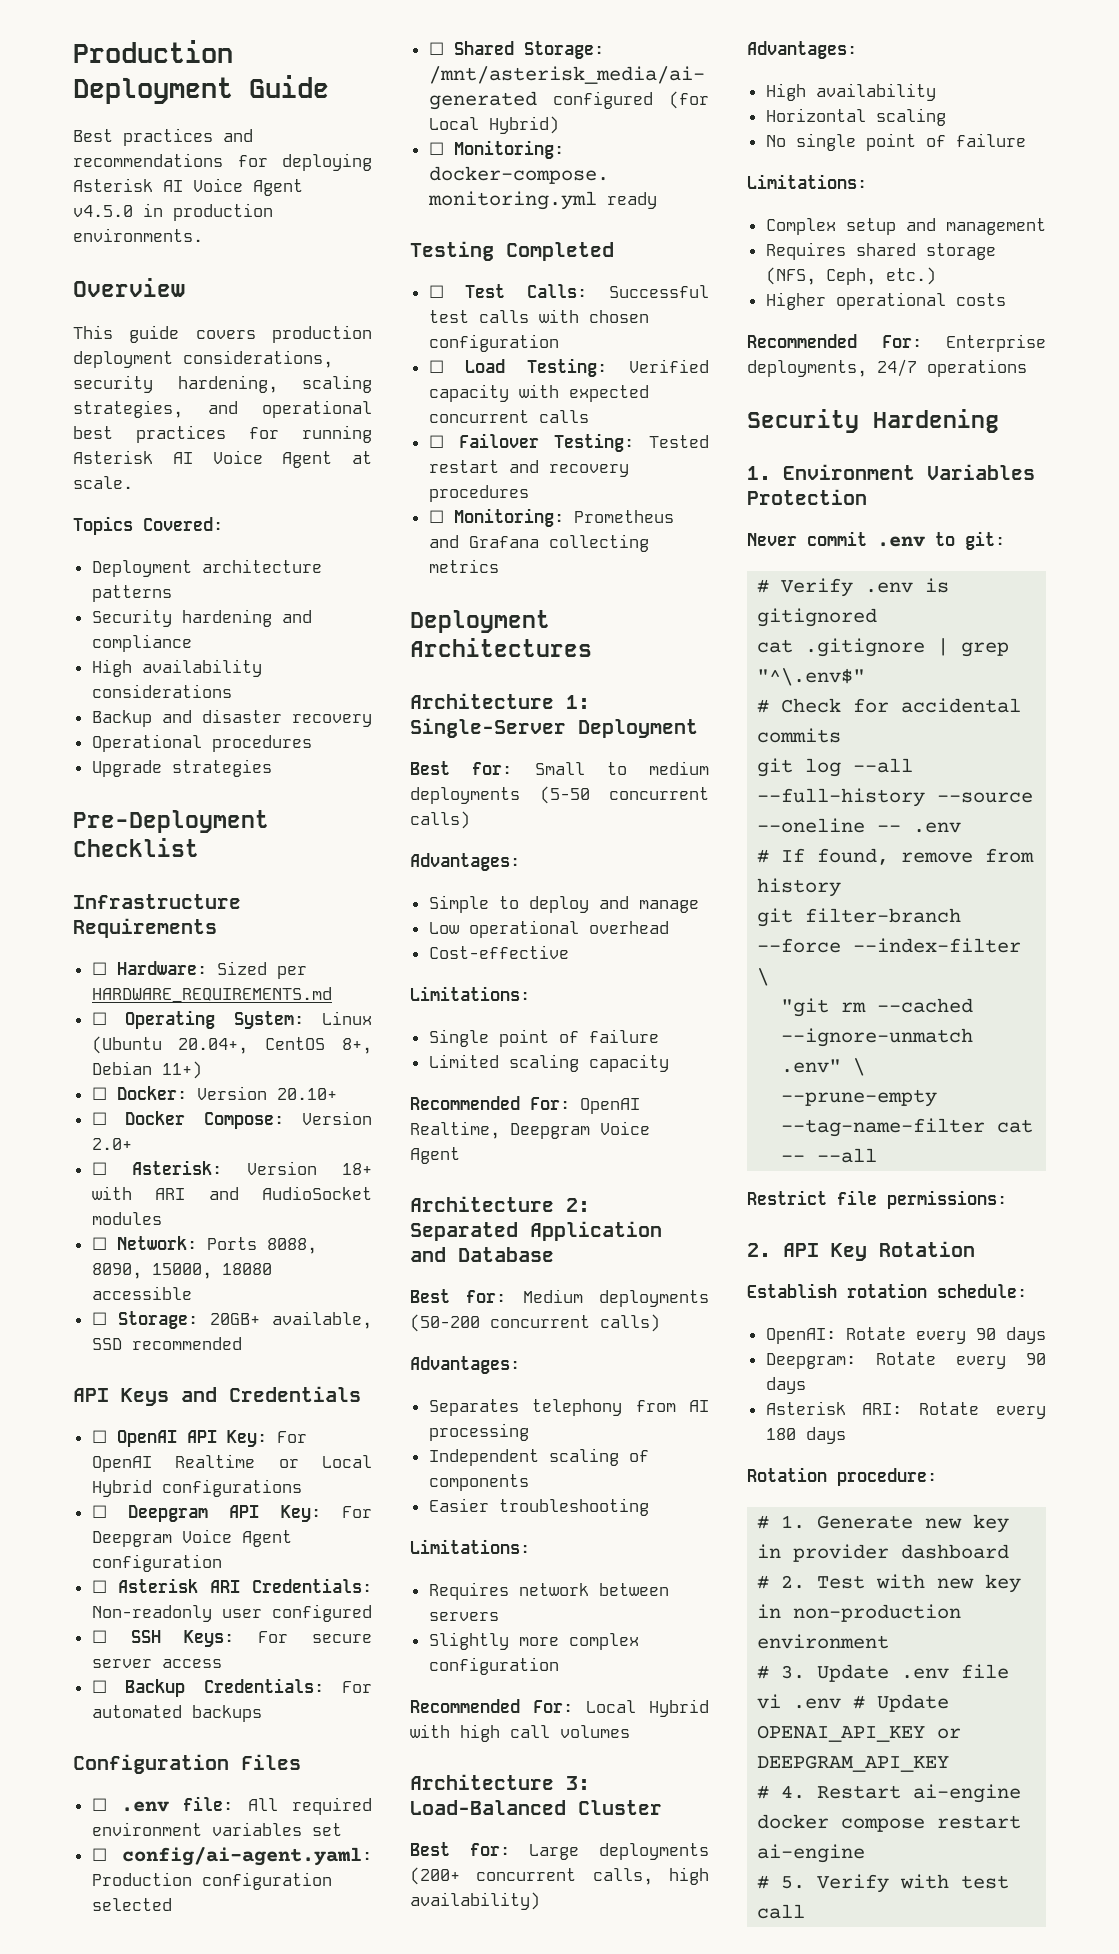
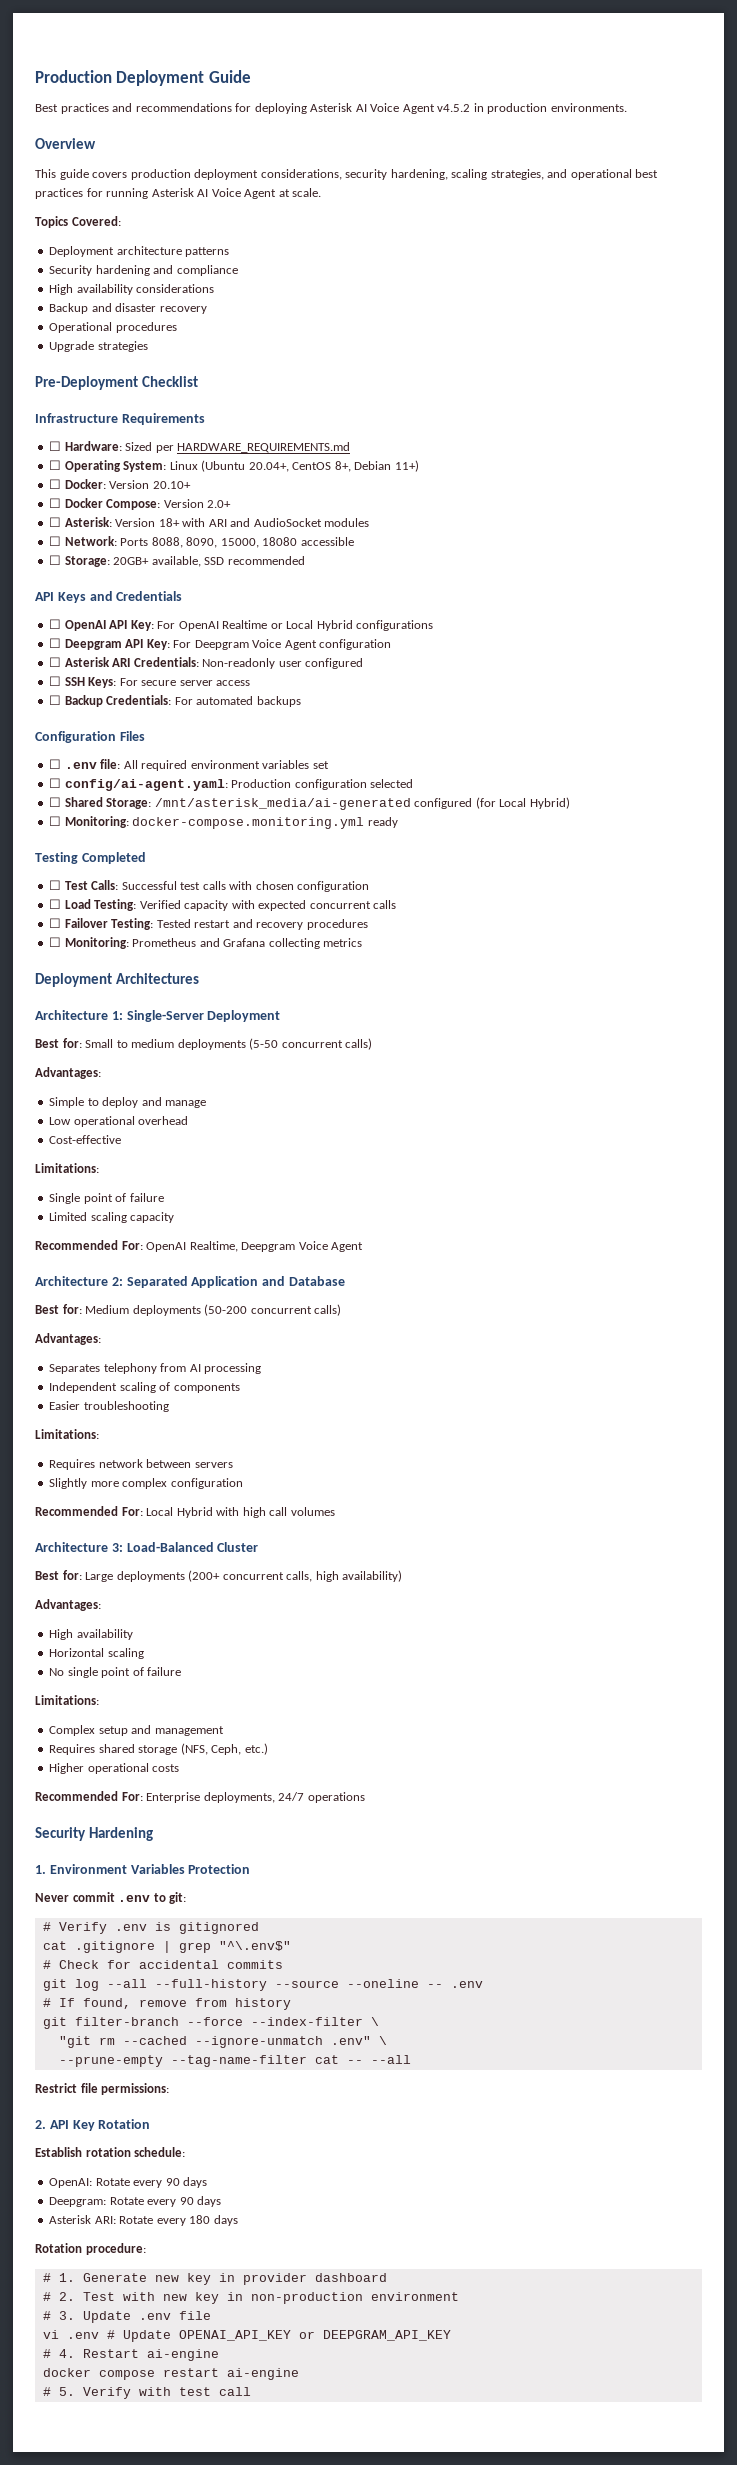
- Best practices and recommendations for deploying Asterisk AI Voice Agent v4.5.0 in production environments.
+ Best practices and recommendations for deploying Asterisk AI Voice Agent v4.5.2 in production environments.

